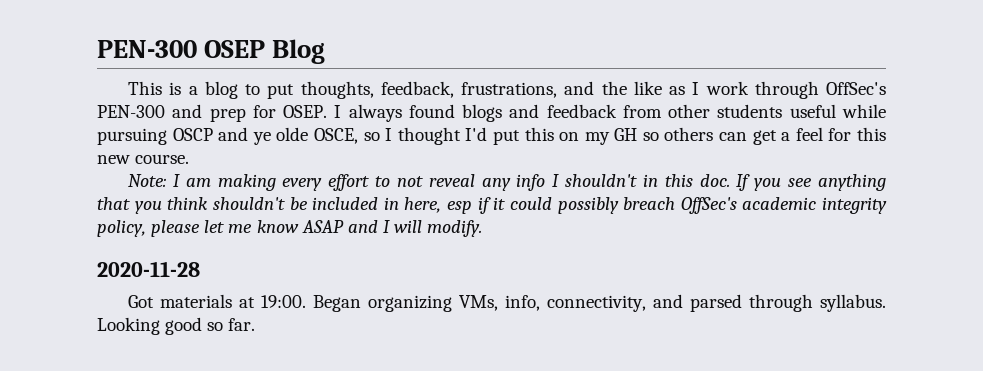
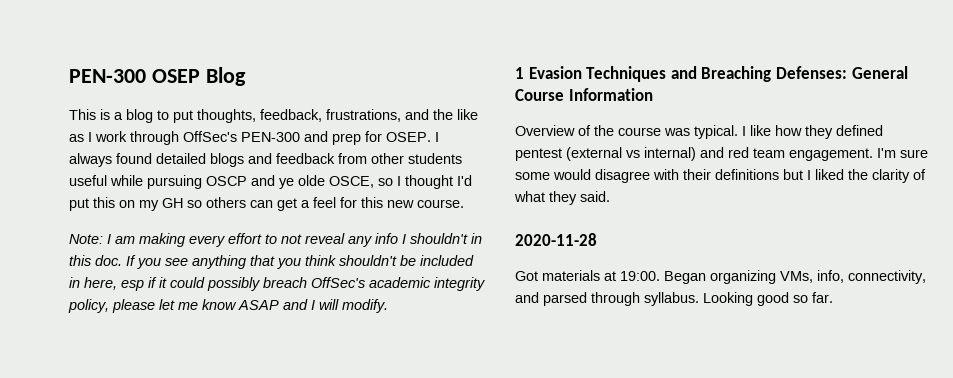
- I always found blogs and feedback from other students useful while pursuing OSCP and ye olde OSCE, so I thought I'd put this on my GH so others can get a feel for this new course.
+ I always found detailed blogs and feedback from other students useful while pursuing OSCP and ye olde OSCE, so I thought I'd put this on my GH so others can get a feel for this new course.
+ 1 Evasion Techniques and Breaching Defenses: General Course Information
+ Overview of the course was typical. I like how they defined pentest (external vs internal) and red team engagement. I'm sure some would disagree with their definitions but I liked the clarity of what they said.

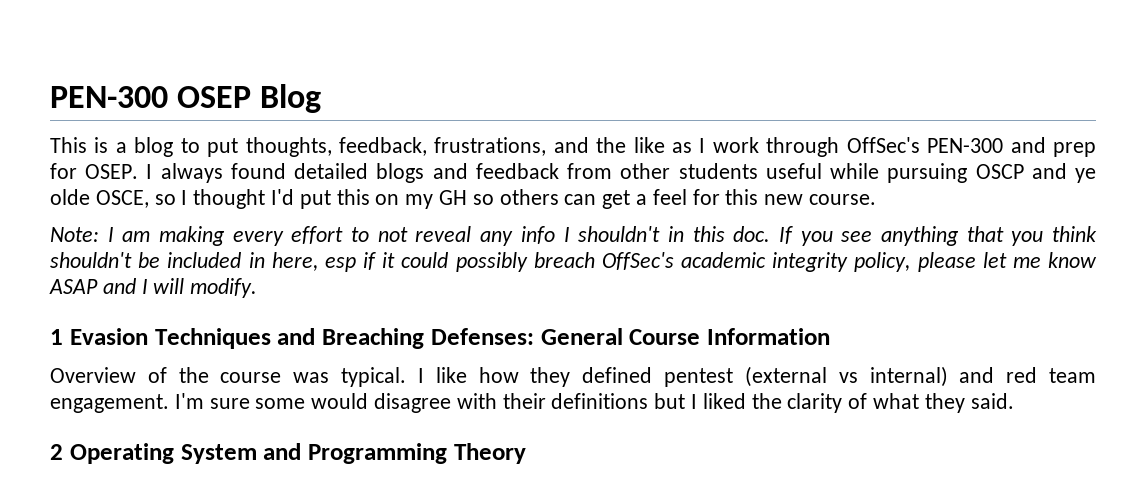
- 2020-11-28
- Got materials at 19:00. Began organizing VMs, info, connectivity, and parsed through syllabus. Looking good so far.
+ 2 Operating System and Programming Theory

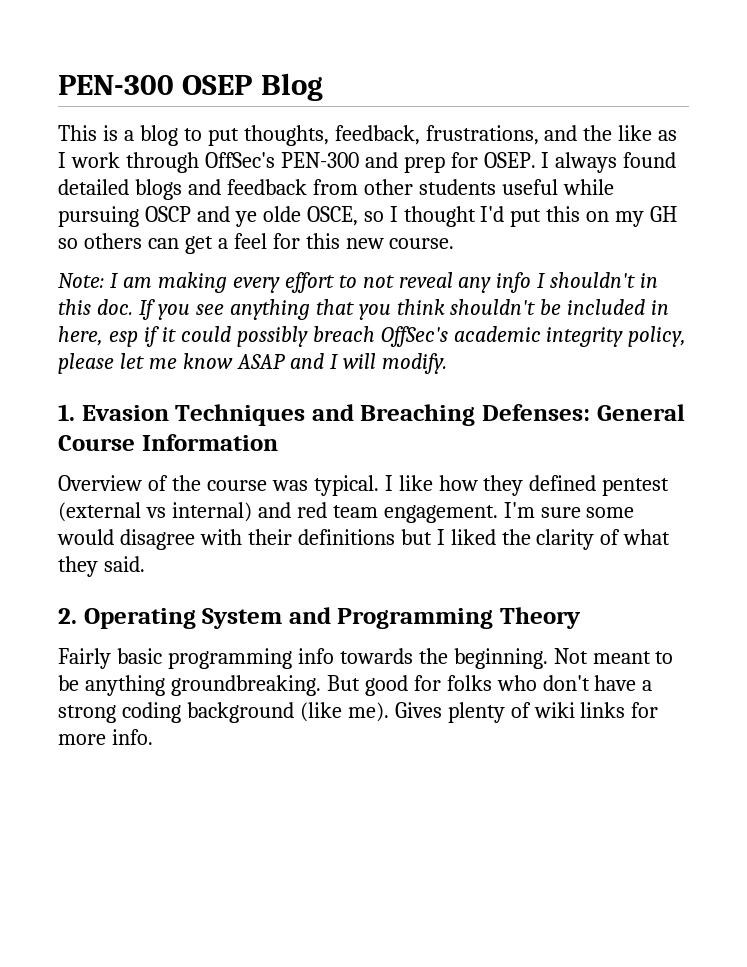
- 1 Evasion Techniques and Breaching Defenses: General Course Information
+ 1. Evasion Techniques and Breaching Defenses: General Course Information
- 2 Operating System and Programming Theory
+ 2. Operating System and Programming Theory
+ Fairly basic programming info towards the beginning. Not meant to be anything groundbreaking. But good for folks who don't have a strong coding background (like me). Gives plenty of wiki links for more info.

